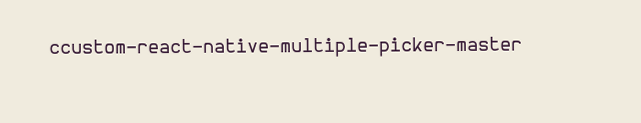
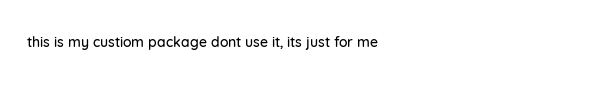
- ccustom-react-native-multiple-picker-master
+ this is my custiom package dont use it, its just for me

